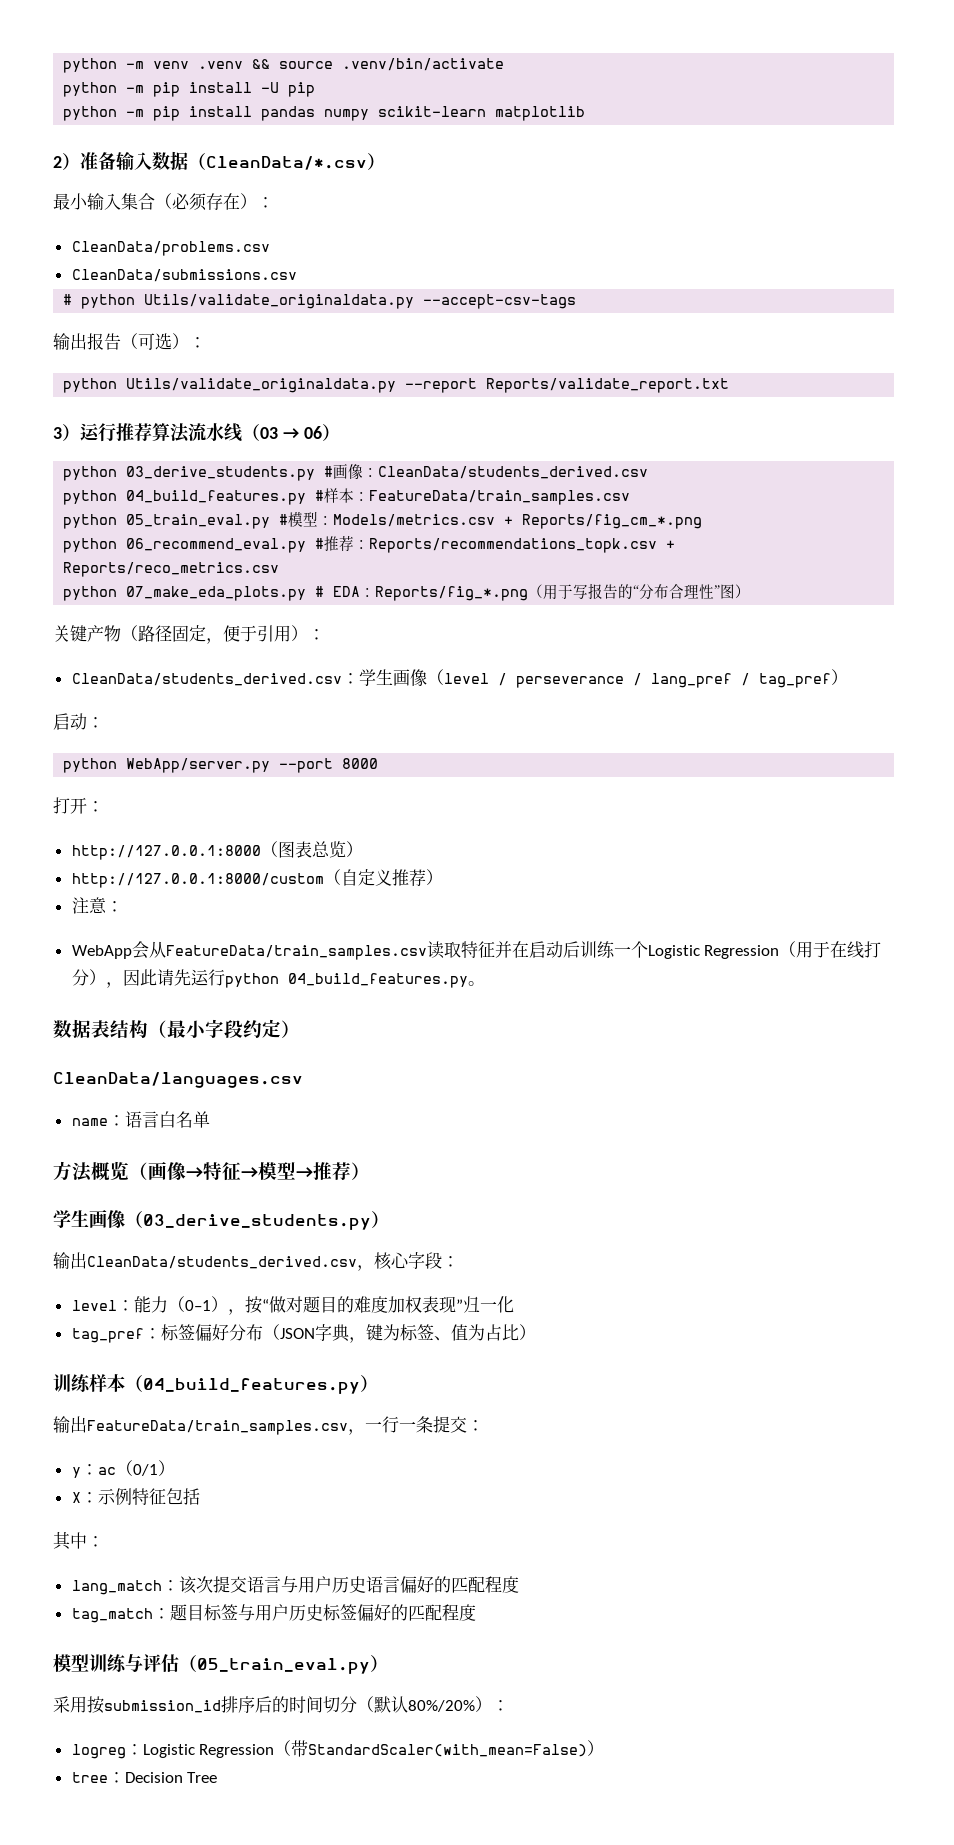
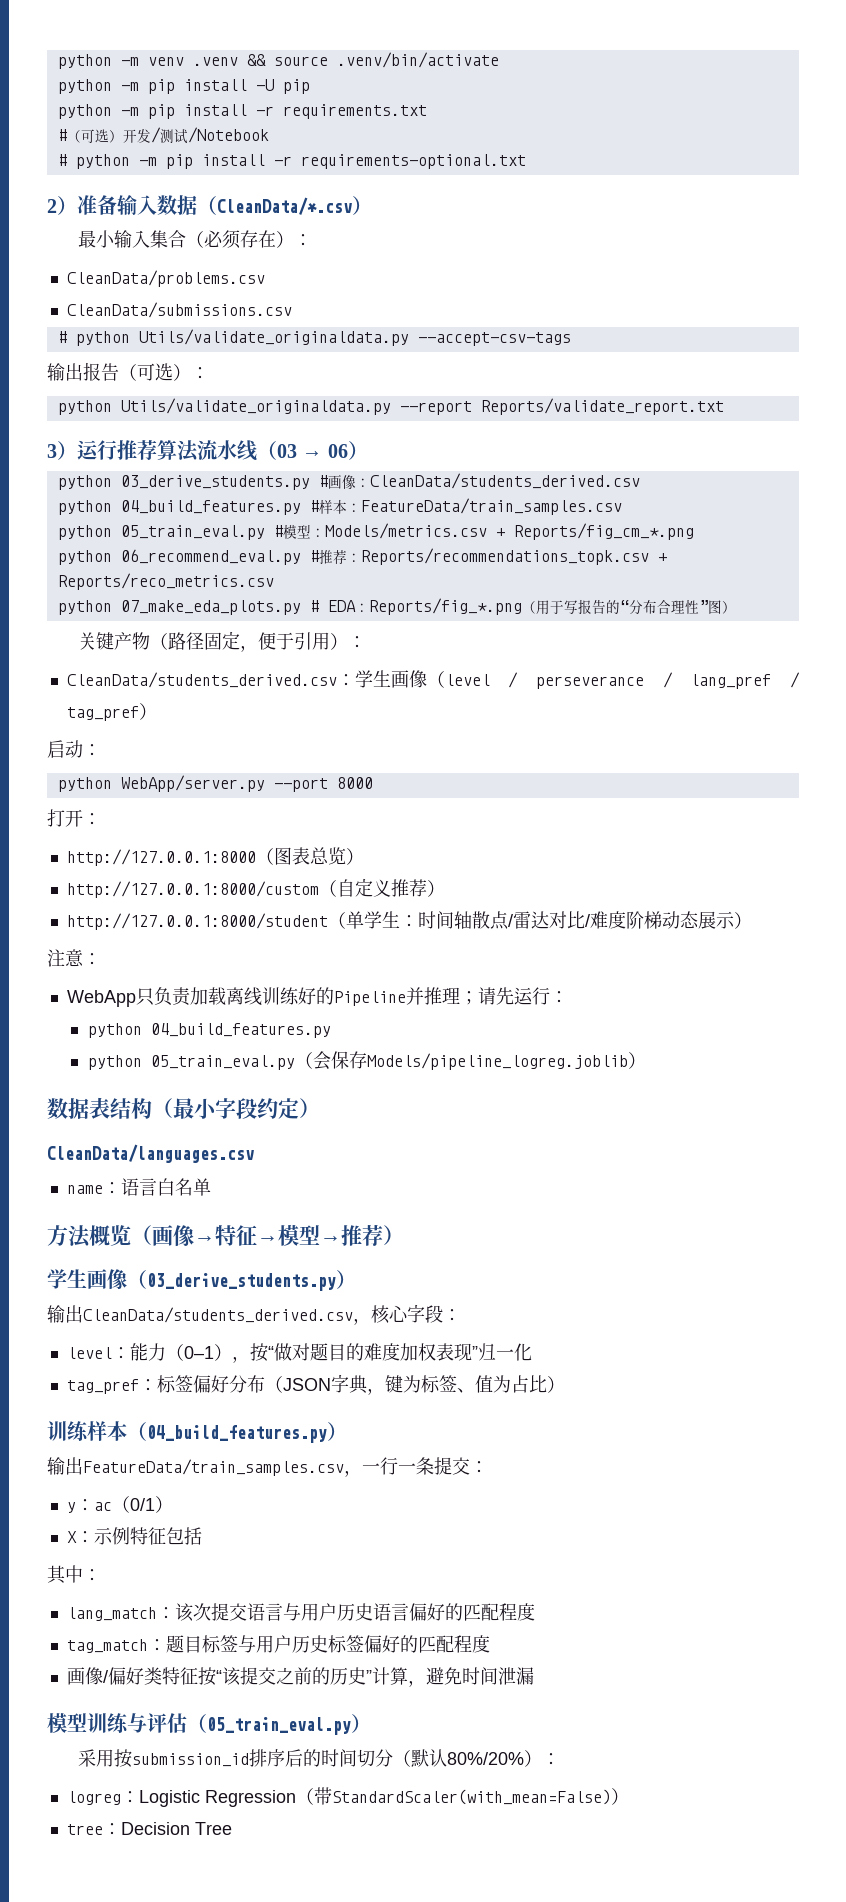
- python -m pip install pandas numpy scikit-learn matplotlib
+ python -m pip install -r requirements.txt
+ #（可选）开发/测试/Notebook
+ # python -m pip install -r requirements-optional.txt
+ http://127.0.0.1:8000/student（单学生：时间轴散点/雷达对比/难度阶梯动态展示）
  注意：
- WebApp会从FeatureData/train_samples.csv读取特征并在启动后训练一个Logistic Regression（用于在线打分），因此请先运行python 04_build_features.py。
+ WebApp只负责加载离线训练好的Pipeline并推理；请先运行：
+ python 04_build_features.py
+ python 05_train_eval.py（会保存Models/pipeline_logreg.joblib）
+ 画像/偏好类特征按“该提交之前的历史”计算，避免时间泄漏

